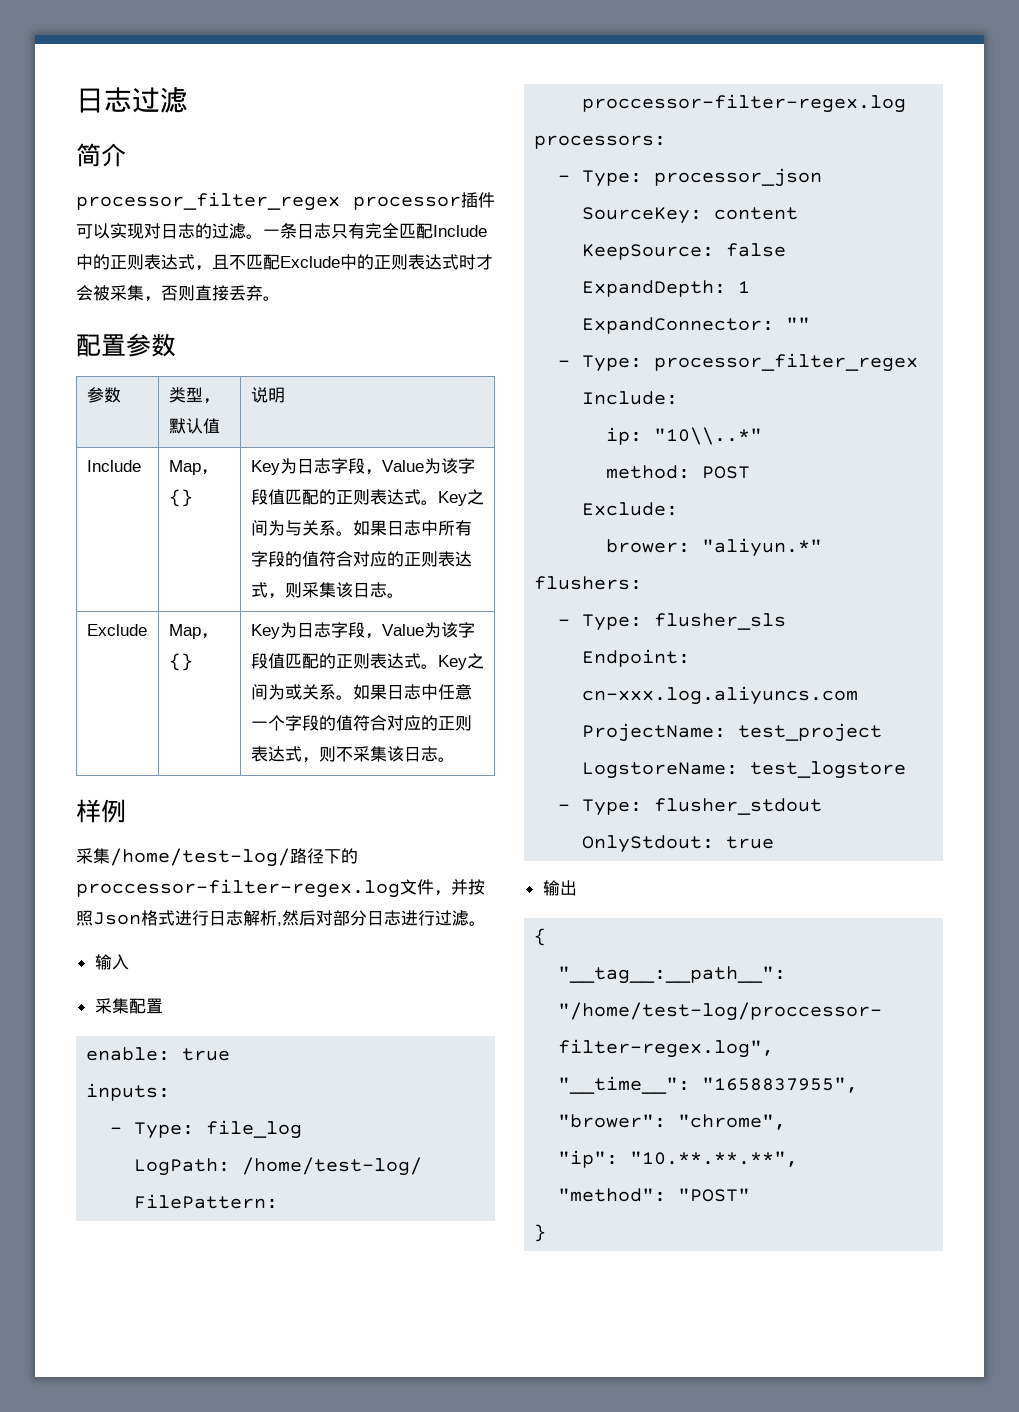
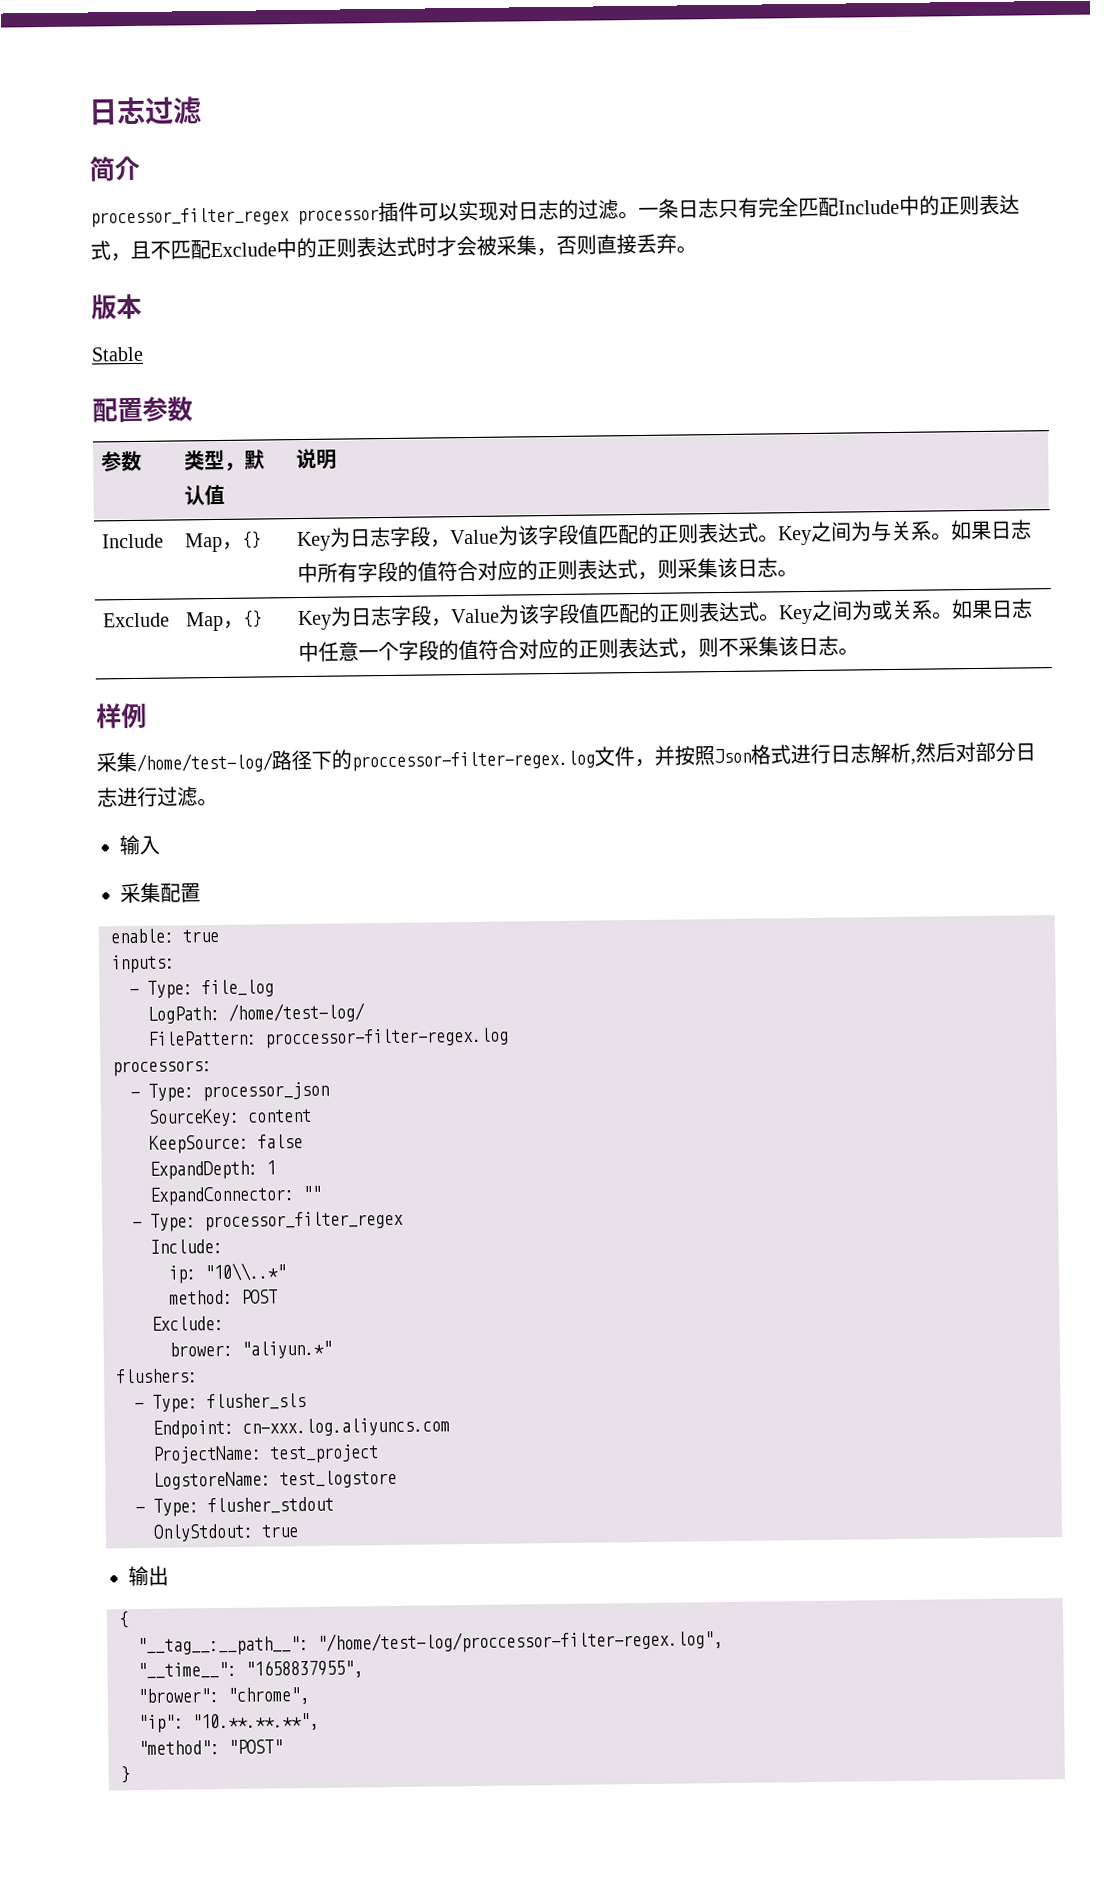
+ 版本
+ Stable

